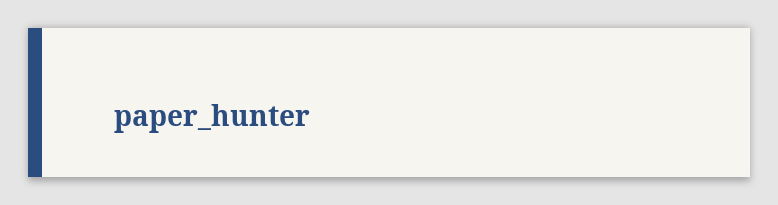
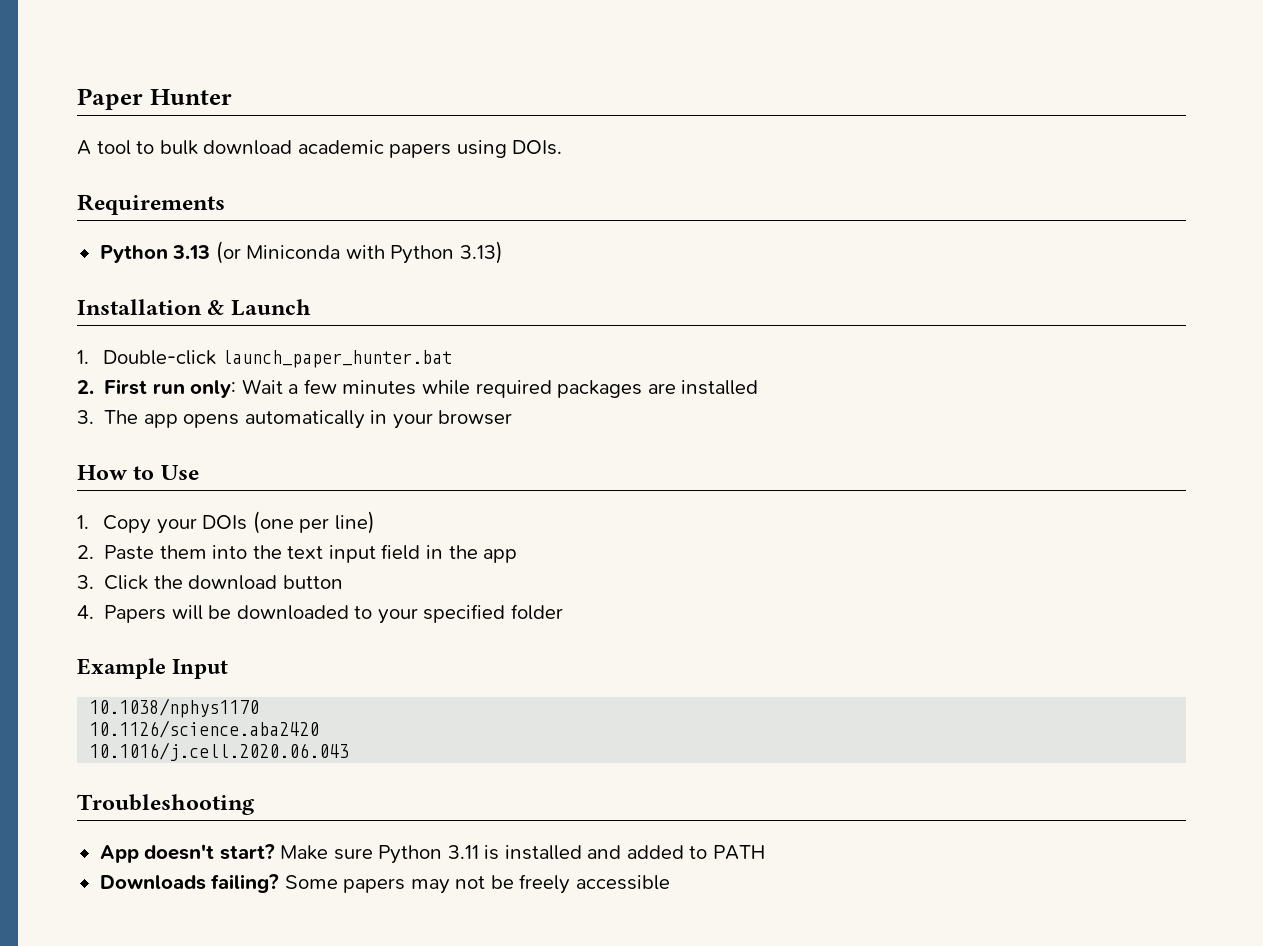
- paper_hunter
+ Paper Hunter
+ A tool to bulk download academic papers using DOIs.
+ Requirements
+ Python 3.13 (or Miniconda with Python 3.13)
+ Installation & Launch
+ 1. Double-click launch_paper_hunter.bat
+ 2. First run only: Wait a few minutes while required packages are installed
+ 3. The app opens automatically in your browser
+ How to Use
+ 1. Copy your DOIs (one per line)
+ 2. Paste them into the text input field in the app
+ 3. Click the download button
+ 4. Papers will be downloaded to your specified folder
+ Example Input
+ 10.1038/nphys1170
+ 10.1126/science.aba2420
+ 10.1016/j.cell.2020.06.043
+ Troubleshooting
+ App doesn't start? Make sure Python 3.11 is installed and added to PATH
+ Downloads failing? Some papers may not be freely accessible

